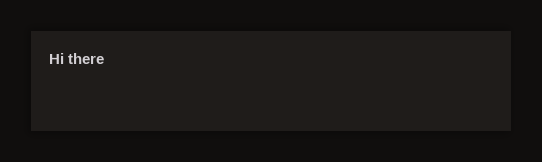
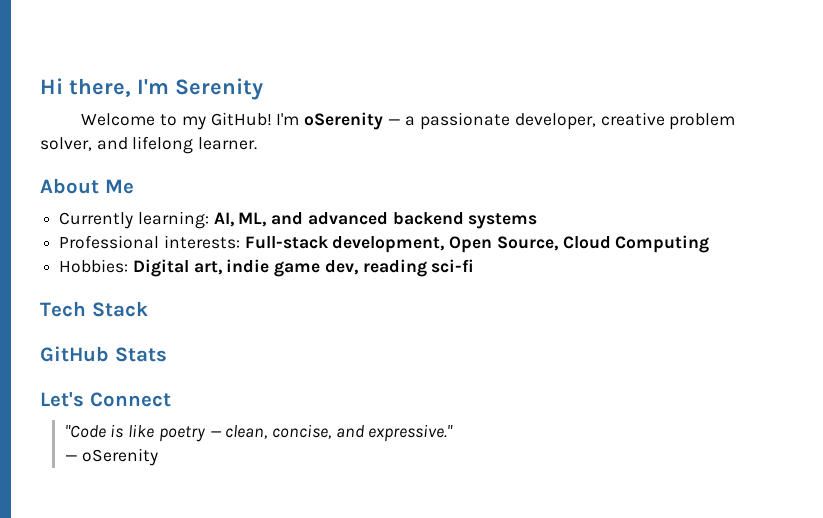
- Hi there
+ Hi there, I'm Serenity
+ Welcome to my GitHub! I'm oSerenity — a passionate developer, creative problem solver, and lifelong learner.
+ About Me
+ Currently learning: AI, ML, and advanced backend systems
+ Professional interests: Full-stack development, Open Source, Cloud Computing
+ Hobbies: Digital art, indie game dev, reading sci-fi
+ Tech Stack
+ GitHub Stats
+ Let's Connect
+ "Code is like poetry — clean, concise, and expressive."
+ — oSerenity

